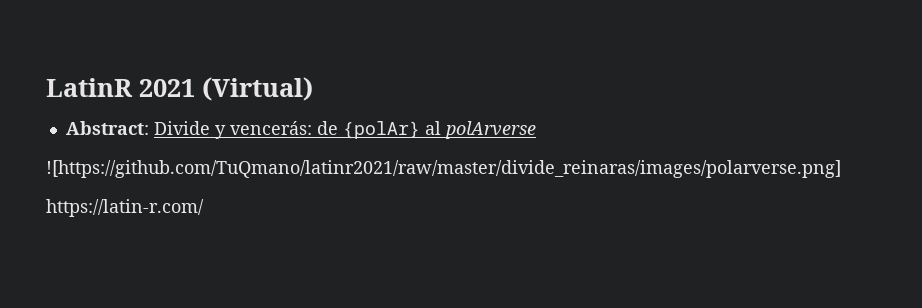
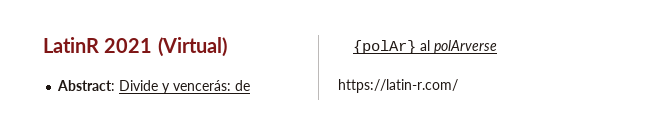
- ![https://github.com/TuQmano/latinr2021/raw/master/divide_reinaras/images/polarverse.png]

